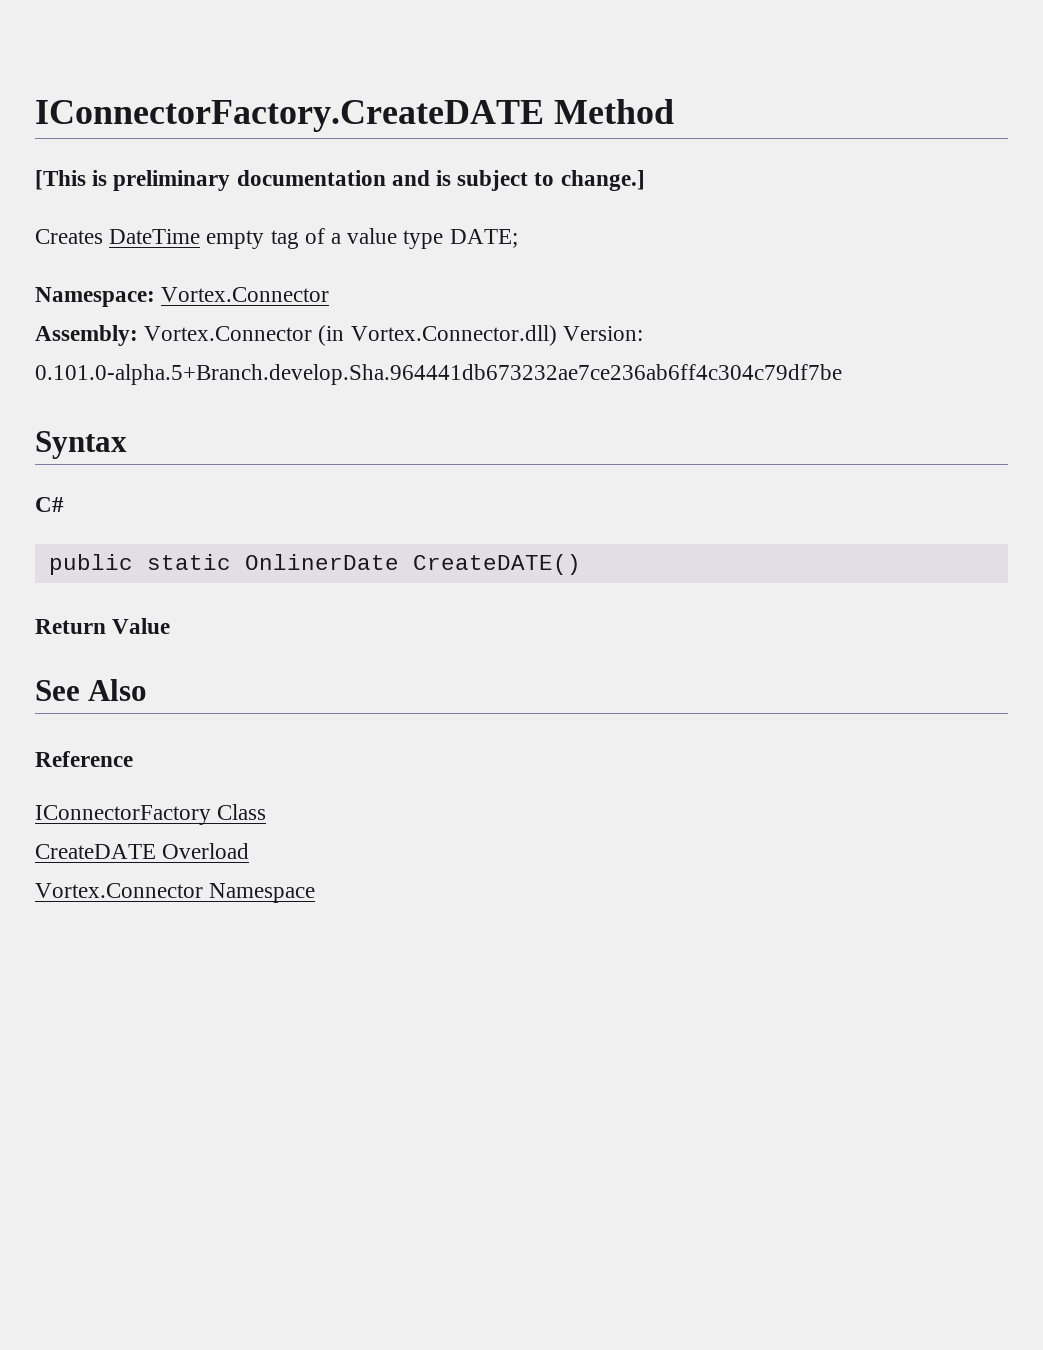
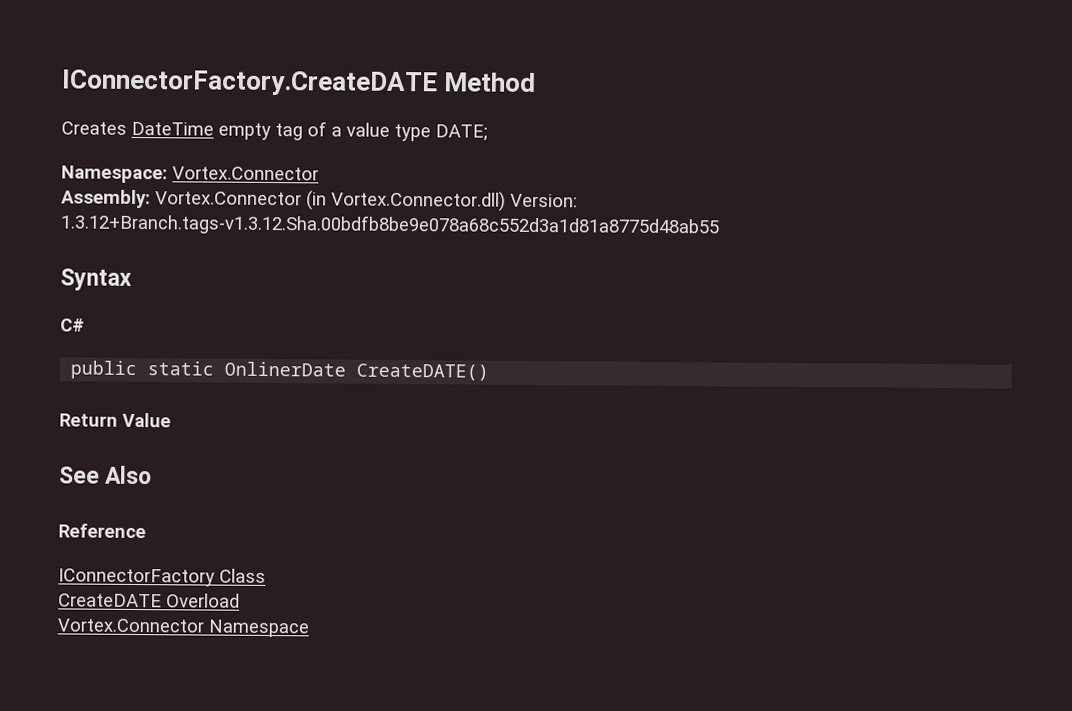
- [This is preliminary documentation and is subject to change.]
- Assembly: Vortex.Connector (in Vortex.Connector.dll) Version: 0.101.0-alpha.5+Branch.develop.Sha.964441db673232ae7ce236ab6ff4c304c79df7be
+ Assembly: Vortex.Connector (in Vortex.Connector.dll) Version: 1.3.12+Branch.tags-v1.3.12.Sha.00bdfb8be9e078a68c552d3a1d81a8775d48ab55

